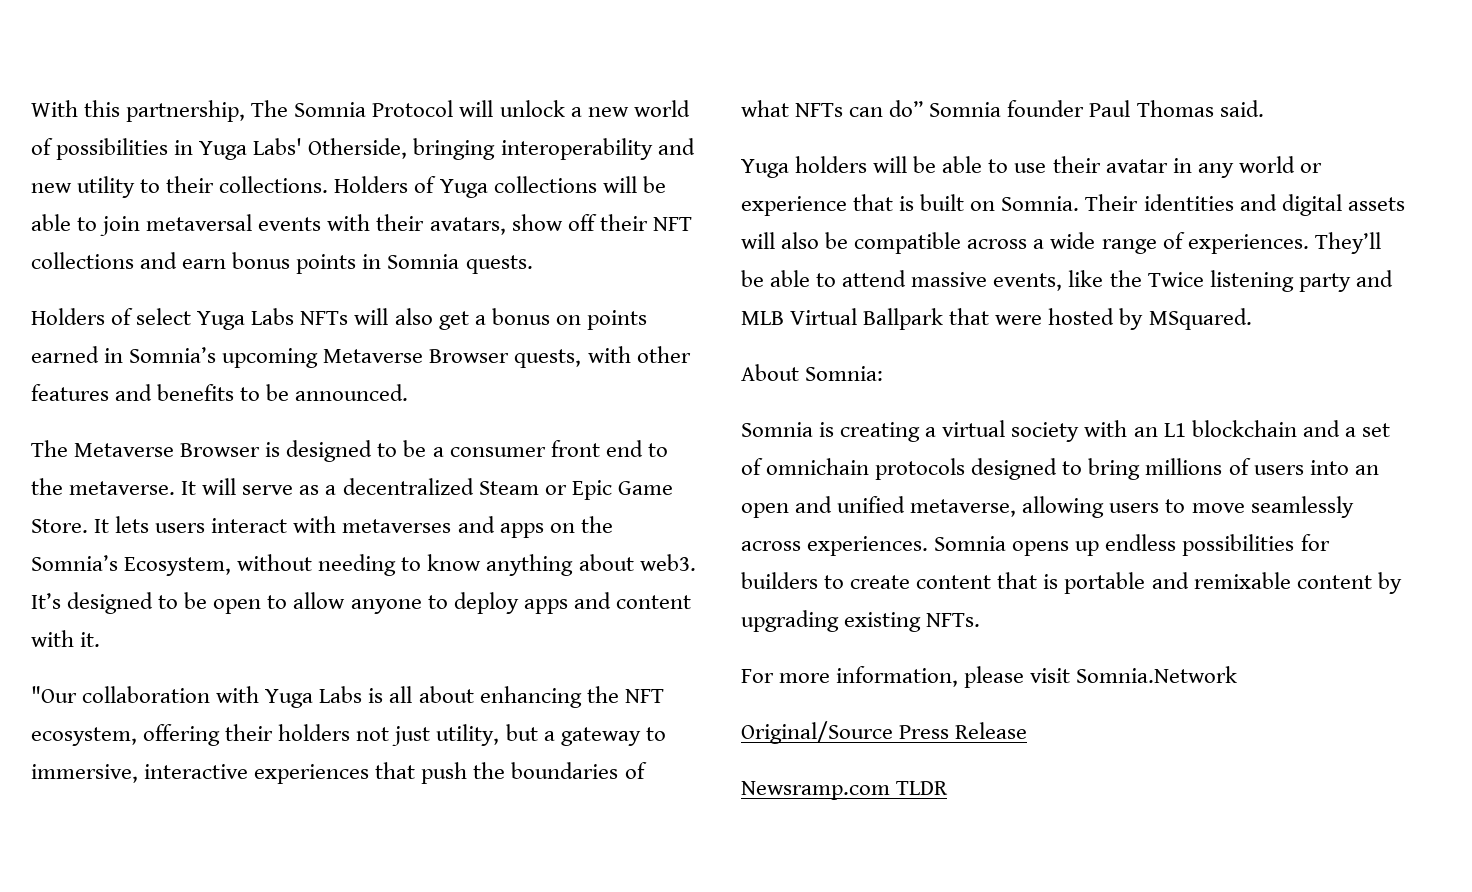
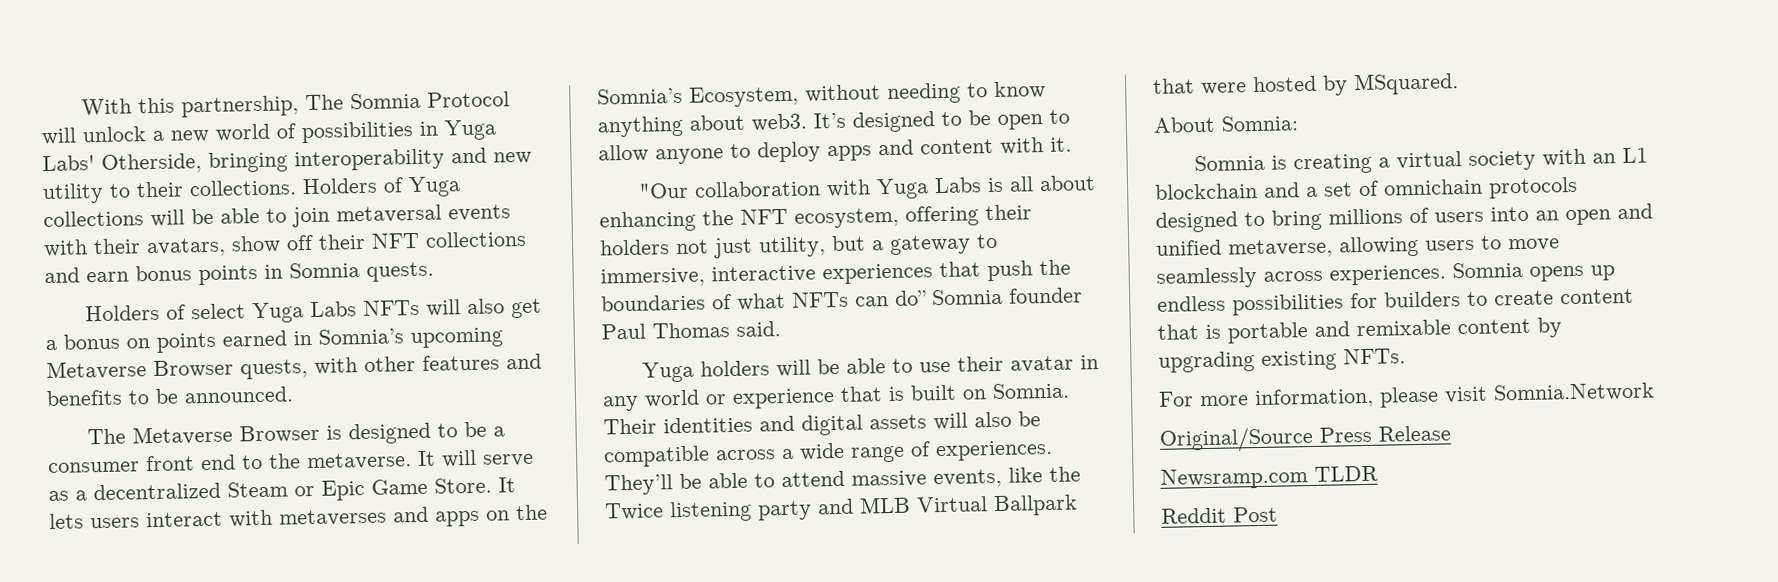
+ Reddit Post

